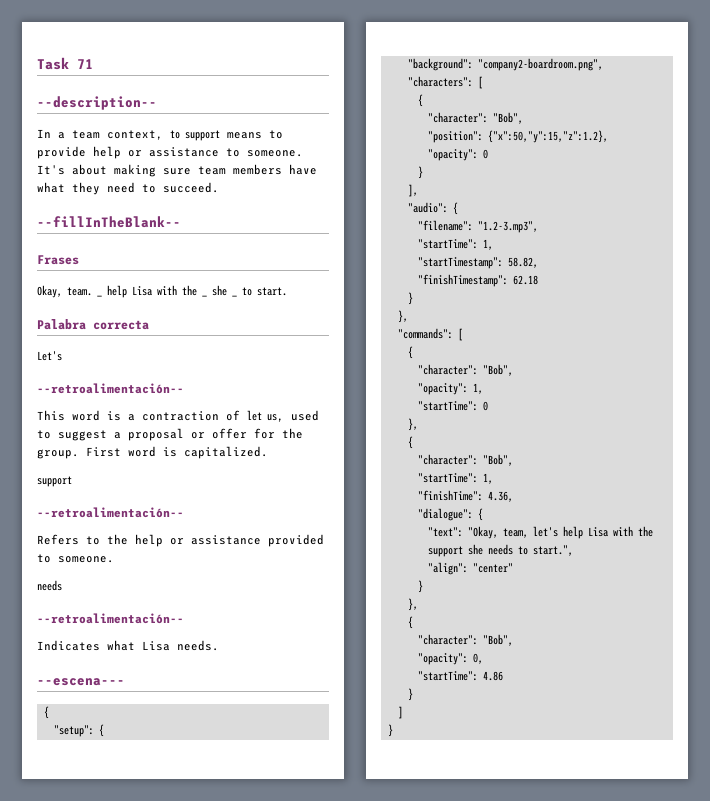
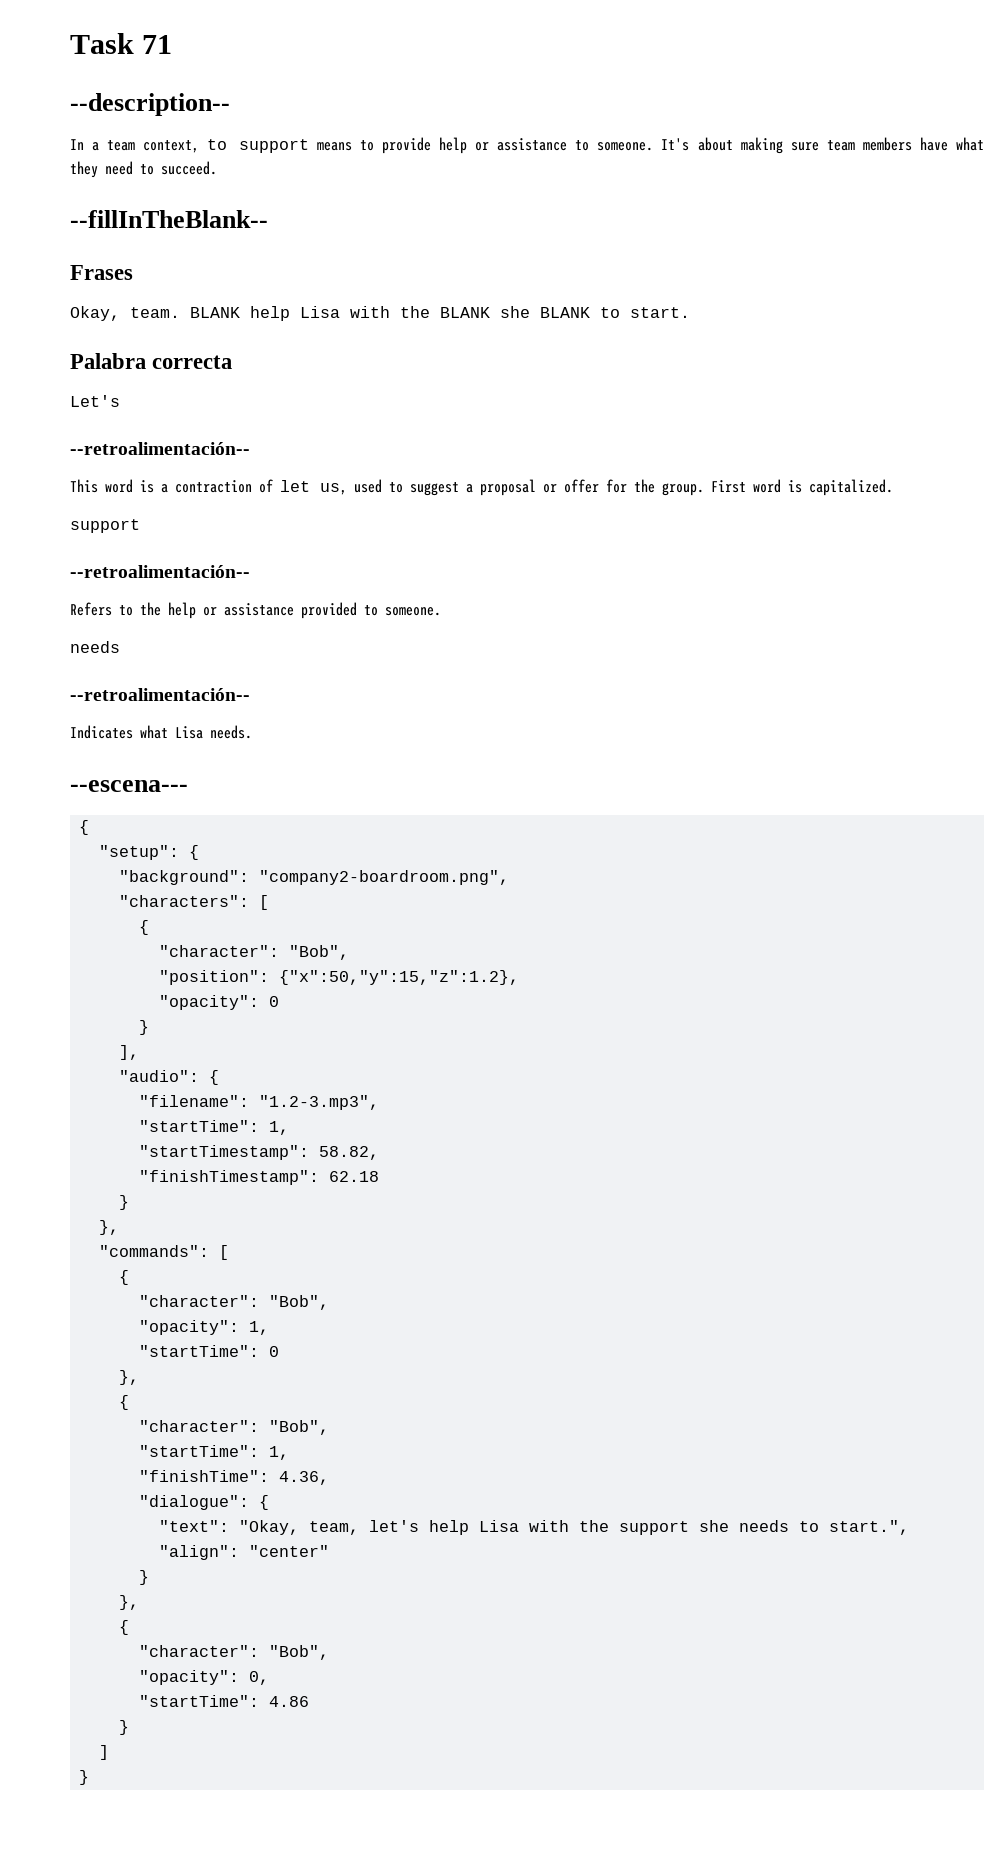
- _ help Lisa with the _ she _ to start.
+ BLANK help Lisa with the BLANK she BLANK to start.

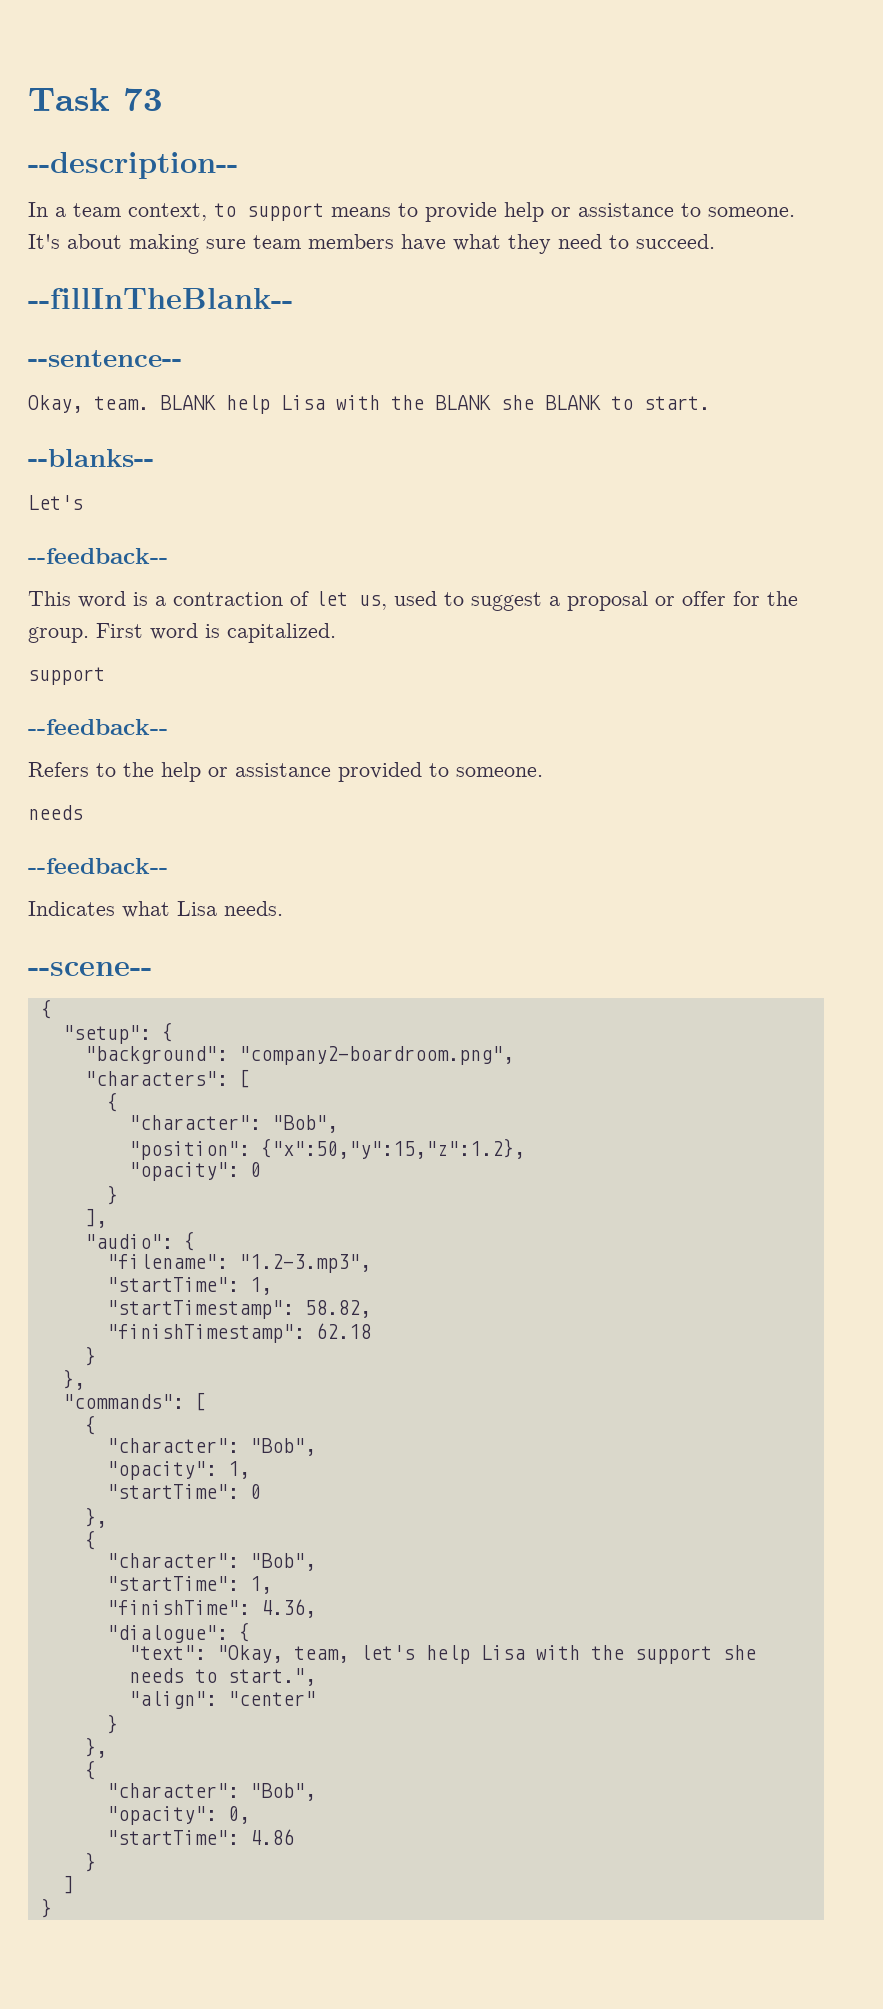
- Task 71
+ Task 73
- Frases
+ --sentence--
- Palabra correcta
+ --blanks--
  Let's
- --retroalimentación--
+ --feedback--
  First word is capitalized.
  support
- --retroalimentación--
+ --feedback--
  Refers to the help or assistance provided to someone.
  needs
- --retroalimentación--
+ --feedback--
- --escena---
+ --scene--

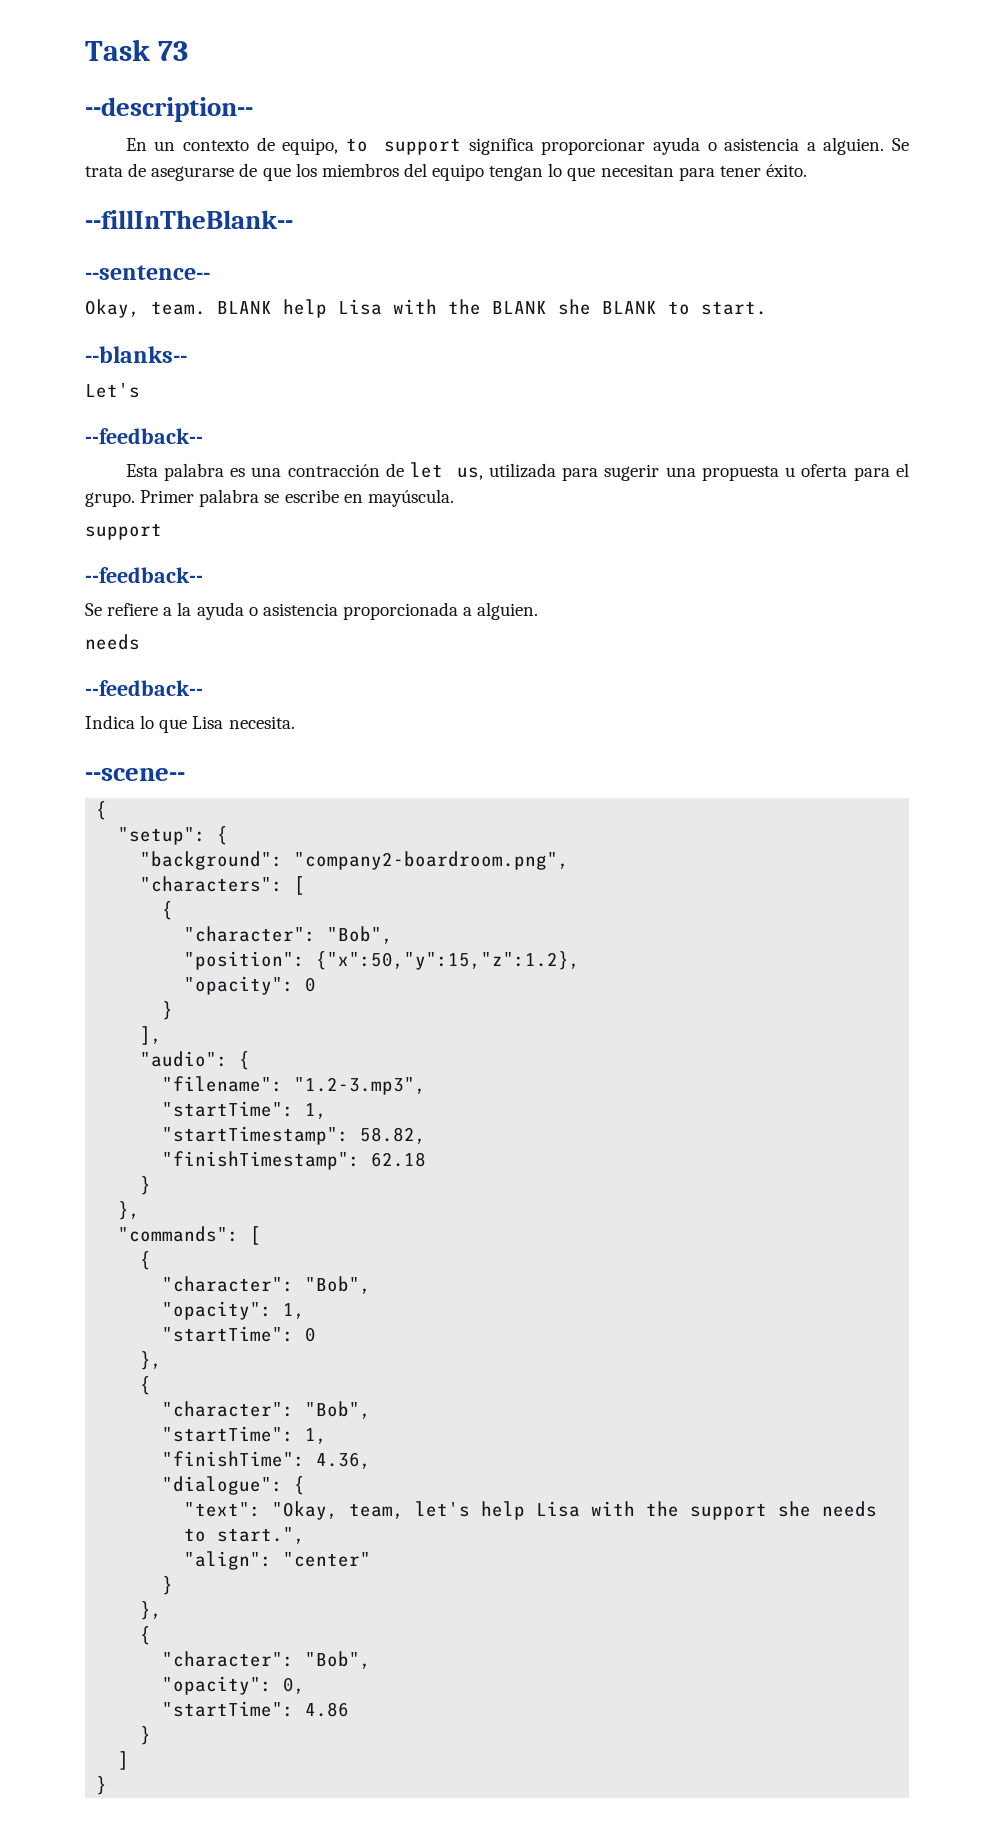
- In a team context, to support means to provide help or assistance to someone. It's about making sure team members have what they need to succeed.
+ En un contexto de equipo, to support significa proporcionar ayuda o asistencia a alguien. Se trata de asegurarse de que los miembros del equipo tengan lo que necesitan para tener éxito.
- This word is a contraction of let us, used to suggest a proposal or offer for the group. First word is capitalized.
+ Esta palabra es una contracción de let us, utilizada para sugerir una propuesta u oferta para el grupo. Primer palabra se escribe en mayúscula.
  support
  --feedback--
- Refers to the help or assistance provided to someone.
+ Se refiere a la ayuda o asistencia proporcionada a alguien.
  needs
  --feedback--
- Indicates what Lisa needs.
+ Indica lo que Lisa necesita.

